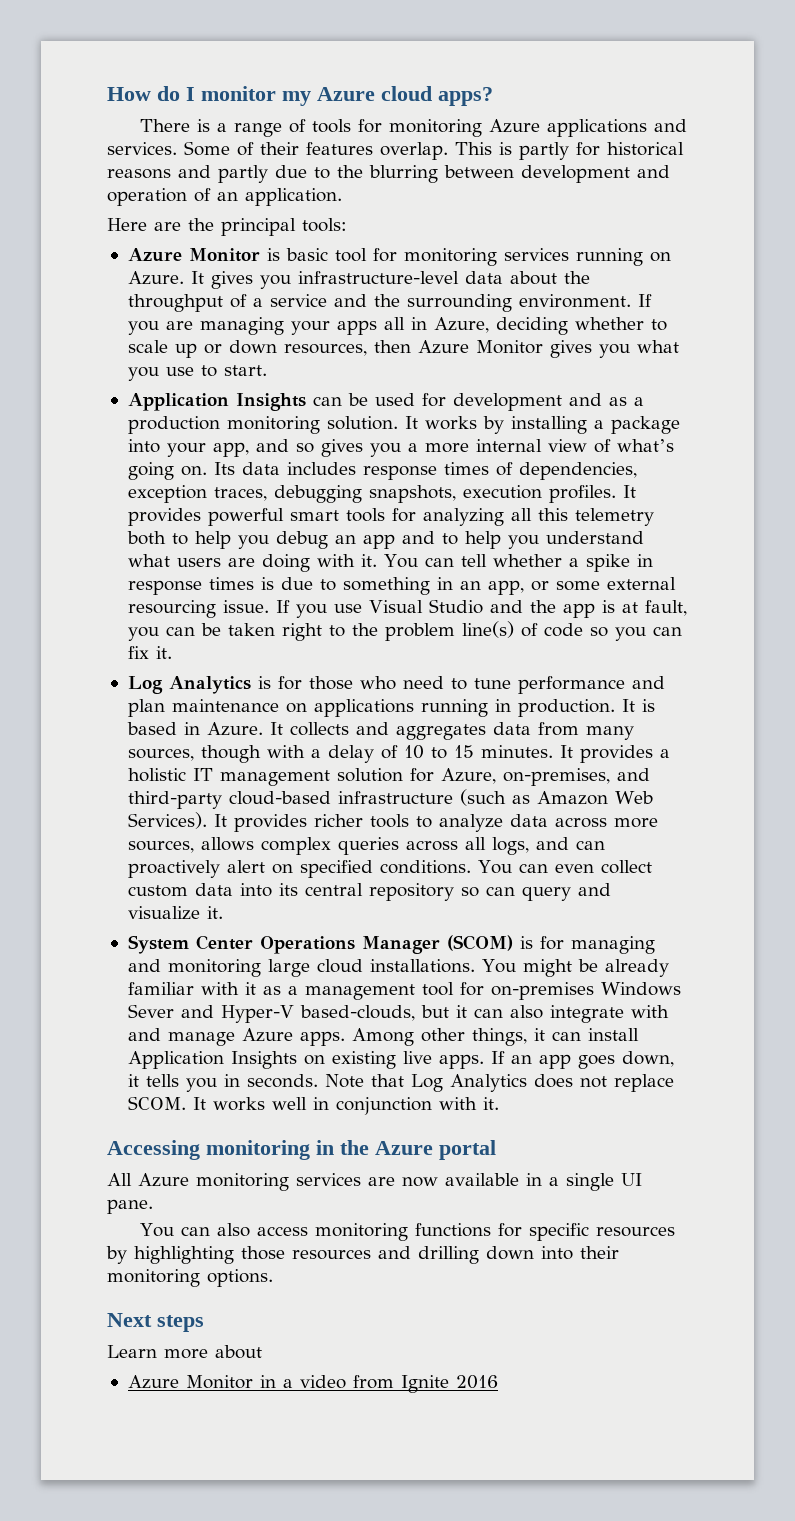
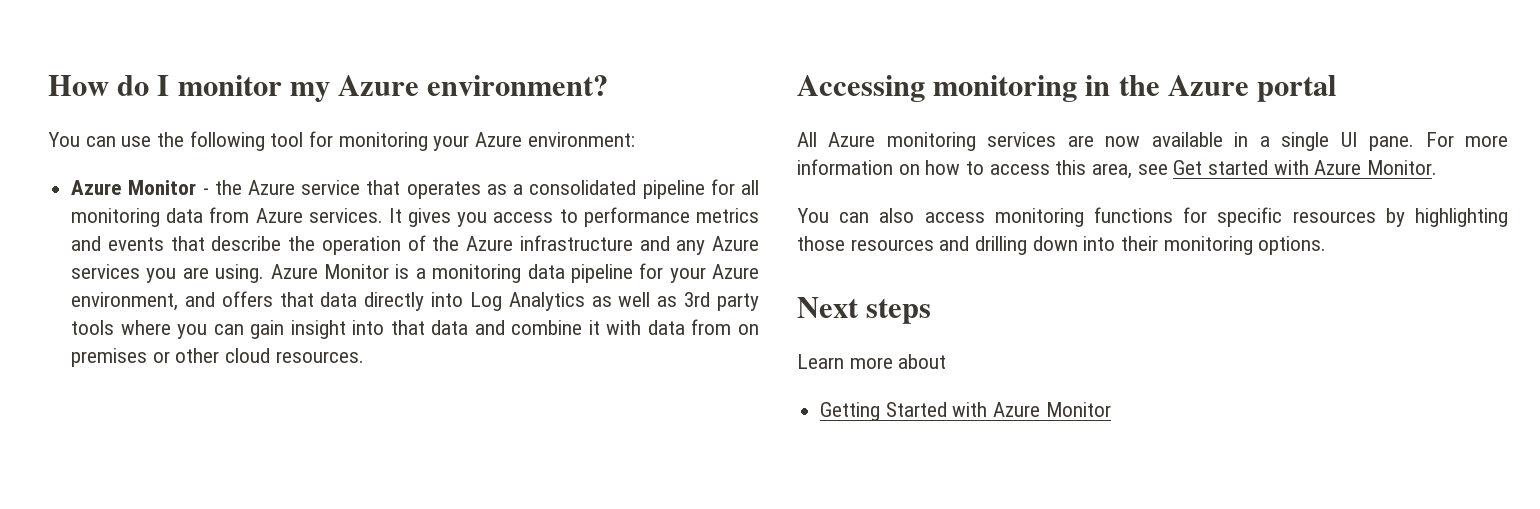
- How do I monitor my Azure cloud apps?
- There is a range of tools for monitoring Azure applications and services. Some of their features overlap. This is partly for historical reasons and partly due to the blurring between development and operation of an application.
- Here are the principal tools:
- Azure Monitor is basic tool for monitoring services running on Azure. It gives you infrastructure-level data about the throughput of a service and the surrounding environment. If you are managing your apps all in Azure, deciding whether to scale up or down resources, then Azure Monitor gives you what you use to start.
- Application Insights can be used for development and as a production monitoring solution. It works by installing a package into your app, and so gives you a more internal view of what’s going on. Its data includes response times of dependencies, exception traces, debugging snapshots, execution profiles. It provides powerful smart tools for analyzing all this telemetry both to help you debug an app and to help you understand what users are doing with it. You can tell whether a spike in response times is due to something in an app, or some external resourcing issue. If you use Visual Studio and the app is at fault, you can be taken right to the problem line(s) of code so you can fix it.
- Log Analytics is for those who need to tune performance and plan maintenance on applications running in production. It is based in Azure. It collects and aggregates data from many sources, though with a delay of 10 to 15 minutes. It provides a holistic IT management solution for Azure, on-premises, and third-party cloud-based infrastructure (such as Amazon Web Services). It provides richer tools to analyze data across more sources, allows complex queries across all logs, and can proactively alert on specified conditions. You can even collect custom data into its central repository so can query and visualize it.
- System Center Operations Manager (SCOM) is for managing and monitoring large cloud installations. You might be already familiar with it as a management tool for on-premises Windows Sever and Hyper-V based-clouds, but it can also integrate with and manage Azure apps. Among other things, it can install Application Insights on existing live apps. If an app goes down, it tells you in seconds. Note that Log Analytics does not replace SCOM. It works well in conjunction with it.
+ How do I monitor my Azure environment?
+ You can use the following tool for monitoring your Azure environment:
+ Azure Monitor - the Azure service that operates as a consolidated pipeline for all monitoring data from Azure services. It gives you access to performance metrics and events that describe the operation of the Azure infrastructure and any Azure services you are using. Azure Monitor is a monitoring data pipeline for your Azure environment, and offers that data directly into Log Analytics as well as 3rd party tools where you can gain insight into that data and combine it with data from on premises or other cloud resources.
+ For more information on how to access this area, see Get started with Azure Monitor.
- Azure Monitor in a video from Ignite 2016
+ Getting Started with Azure Monitor

